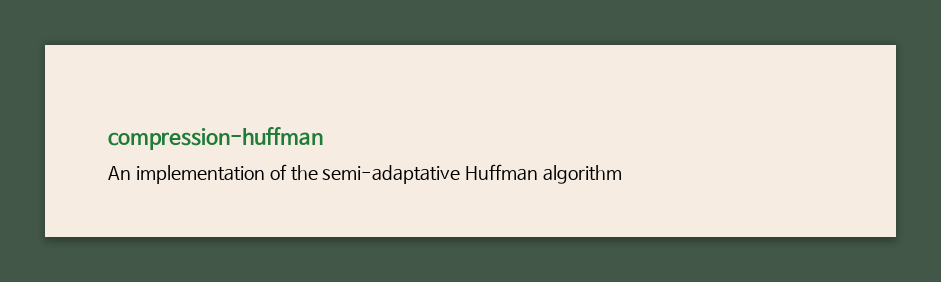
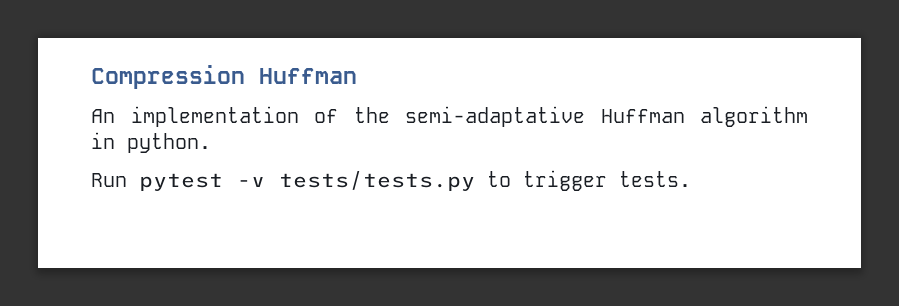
- compression-huffman
+ Compression Huffman
- An implementation of the semi-adaptative Huffman algorithm
+ An implementation of the semi-adaptative Huffman algorithm in python.
+ Run pytest -v tests/tests.py to trigger tests.

